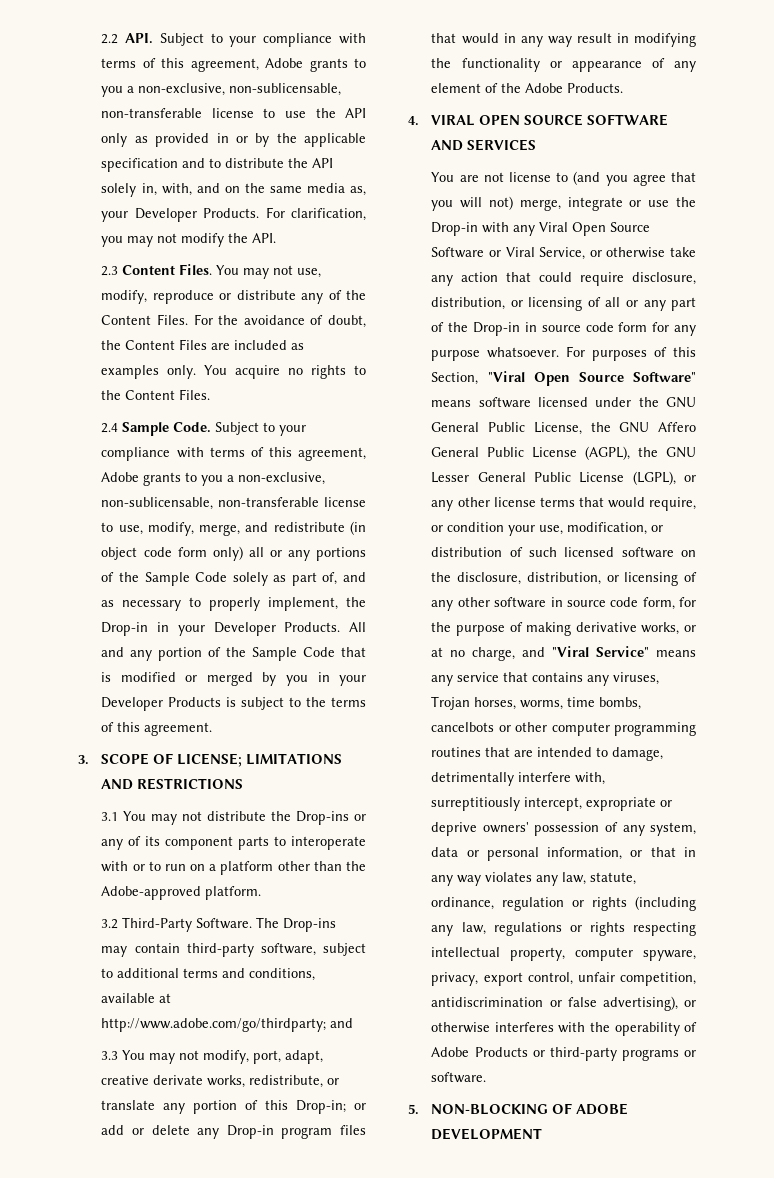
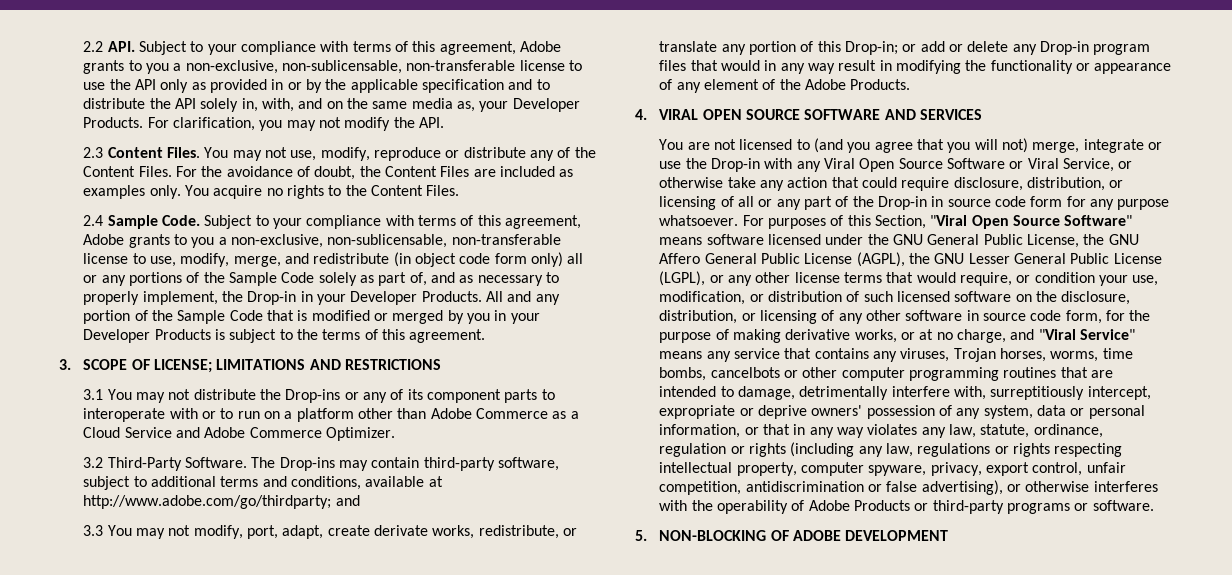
- 3.1 You may not distribute the Drop-ins or any of its component parts to interoperate with or to run on a platform other than the Adobe-approved platform.
+ 3.1 You may not distribute the Drop-ins or any of its component parts to interoperate with or to run on a platform other than Adobe Commerce as a Cloud Service and Adobe Commerce Optimizer.
- 3.3 You may not modify, port, adapt, creative derivate works, redistribute, or translate any portion of this Drop-in; or add or delete any Drop-in program files that would in any way result in modifying the functionality or appearance of any element of the Adobe Products.
+ 3.3 You may not modify, port, adapt, create derivate works, redistribute, or translate any portion of this Drop-in; or add or delete any Drop-in program files that would in any way result in modifying the functionality or appearance of any element of the Adobe Products.
- You are not license to (and you agree that you will not) merge, integrate or use the Drop-in with any Viral Open Source Software or Viral Service, or otherwise take any action that could require disclosure, distribution, or licensing of all or any part of the Drop-in in source code form for any purpose whatsoever.
+ You are not licensed to (and you agree that you will not) merge, integrate or use the Drop-in with any Viral Open Source Software or Viral Service, or otherwise take any action that could require disclosure, distribution, or licensing of all or any part of the Drop-in in source code form for any purpose whatsoever.

